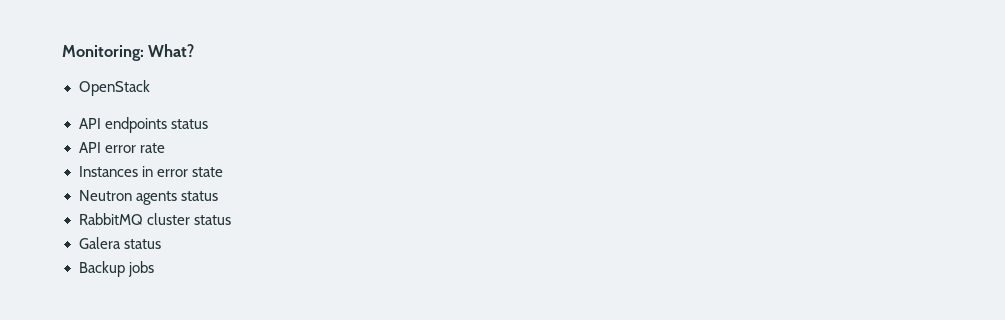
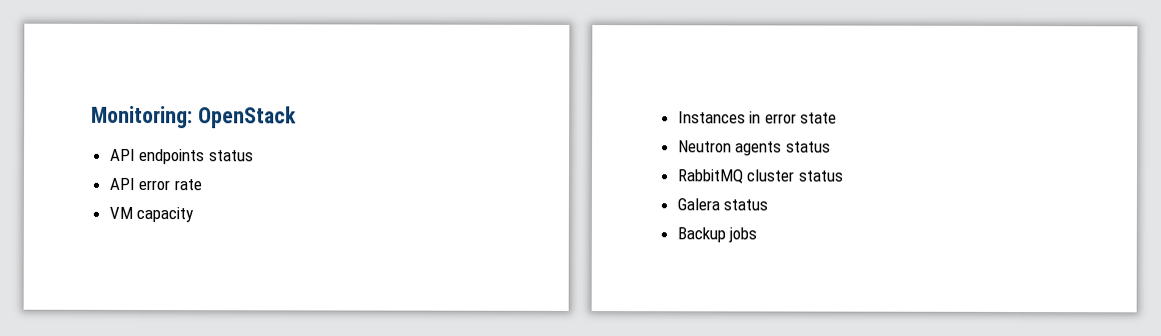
- Monitoring: What?
- OpenStack
+ Monitoring: OpenStack
+ VM capacity

